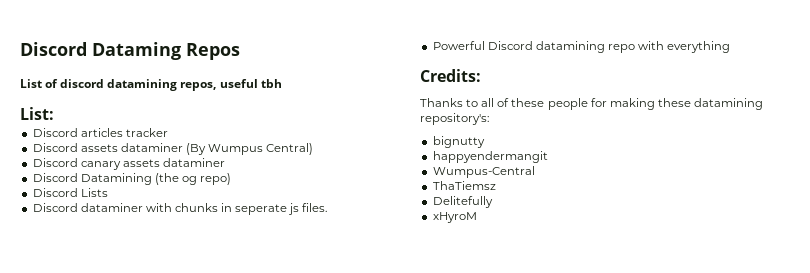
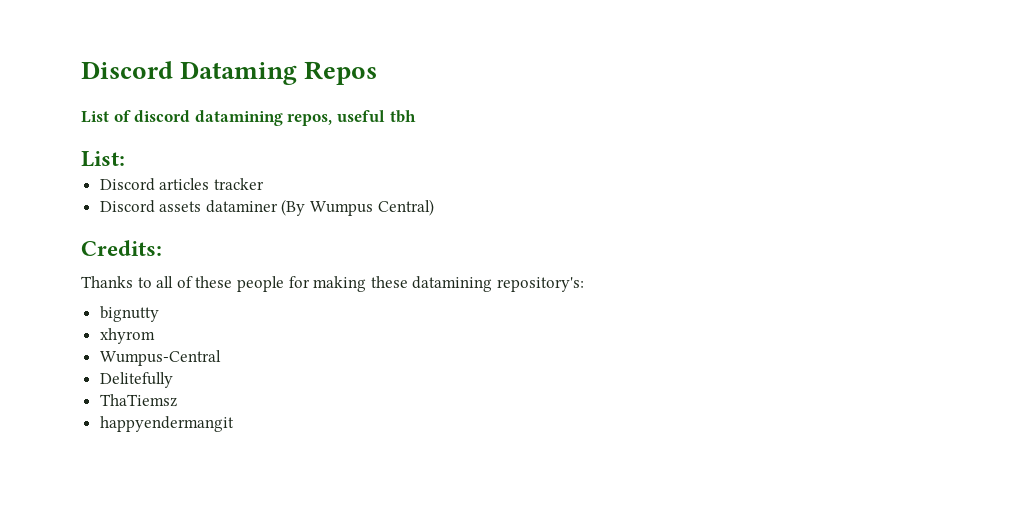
- Discord canary assets dataminer
- Discord Datamining (the og repo)
- Discord Lists
- Discord dataminer with chunks in seperate js files.
- Powerful Discord datamining repo with everything
- happyendermangit
+ xhyrom
+ Delitefully
- Delitefully
- xHyroM
+ happyendermangit

